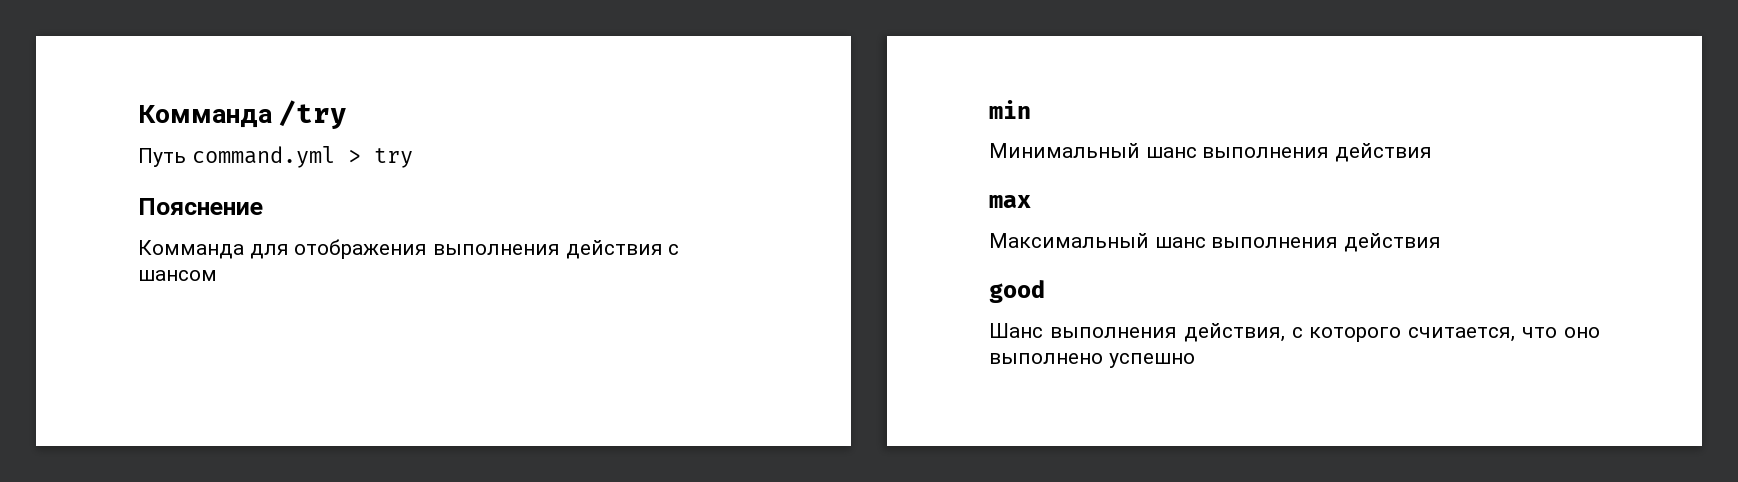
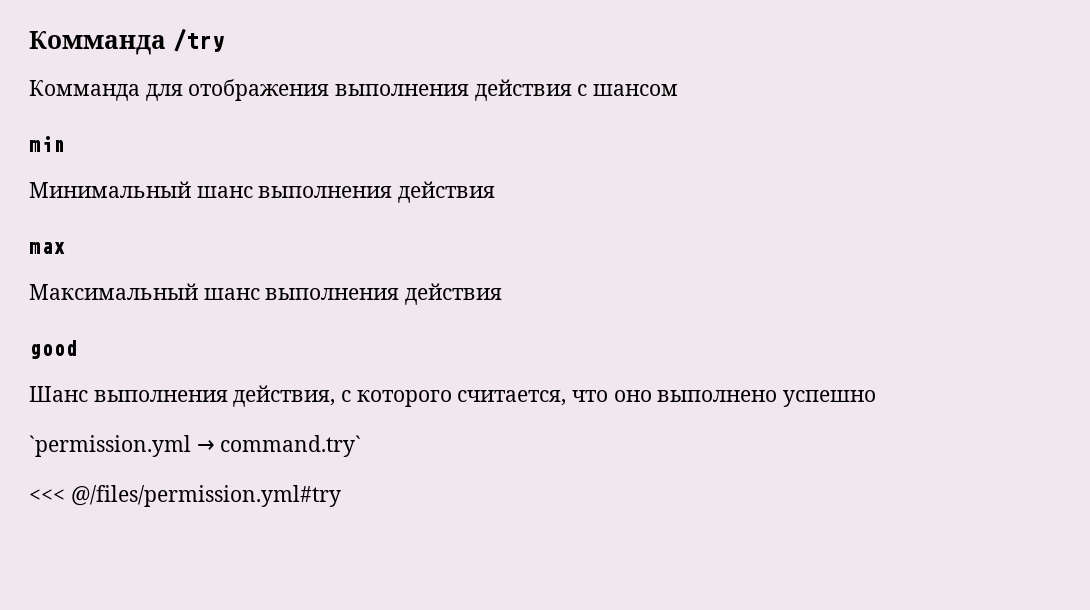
- Путь command.yml > try
- Пояснение
+ `permission.yml → command.try`
+ <<< @/files/permission.yml#try

